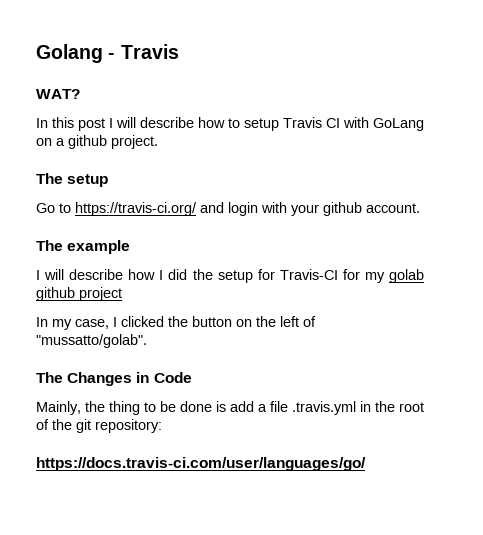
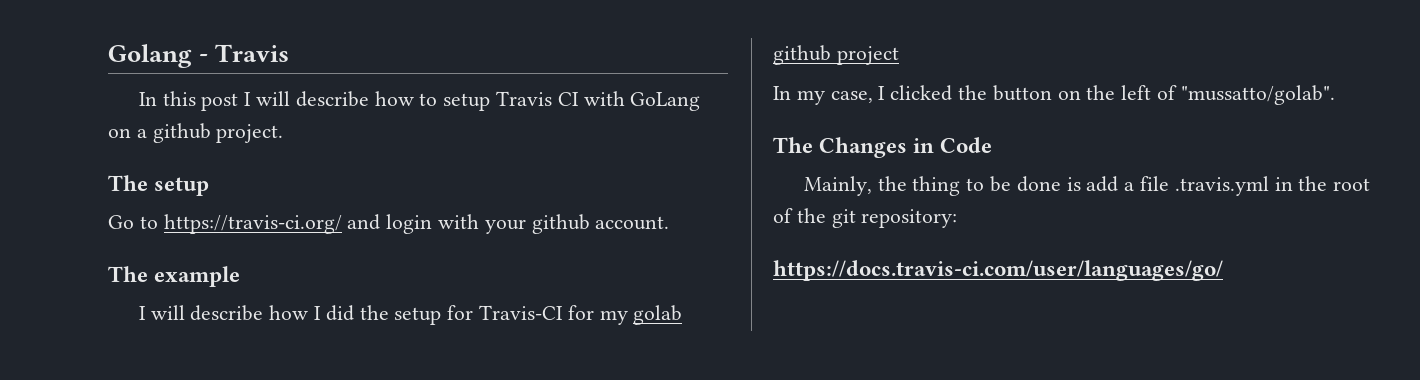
- WAT?

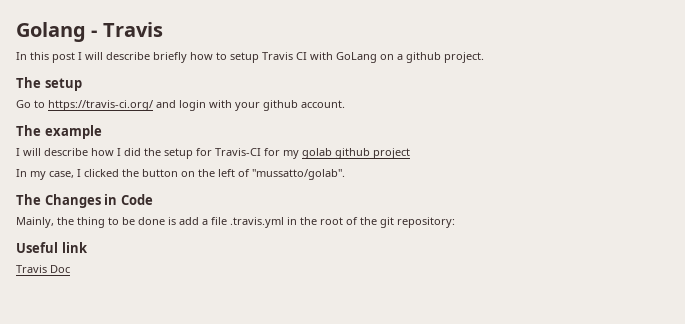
- In this post I will describe how to setup Travis CI with GoLang on a github project.
+ In this post I will describe briefly how to setup Travis CI with GoLang on a github project.
- https://docs.travis-ci.com/user/languages/go/
+ Useful link
+ Travis Doc

